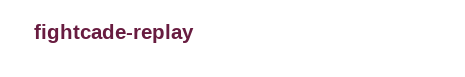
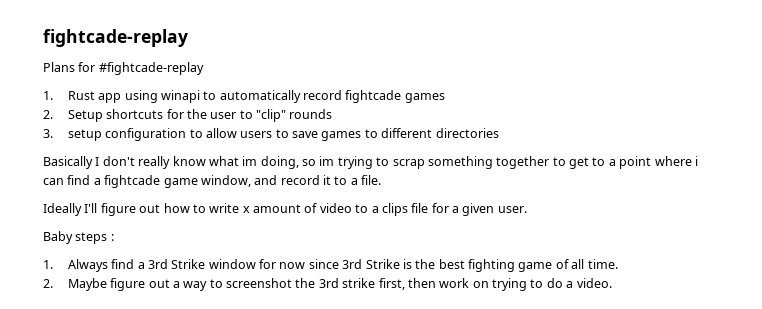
+ Plans for #fightcade-replay
+ 1. Rust app using winapi to automatically record fightcade games
+ 2. Setup shortcuts for the user to "clip" rounds
+ 3. setup configuration to allow users to save games to different directories
+ Basically I don't really know what im doing, so im trying to scrap something together to get to a point where i can find a fightcade game window, and record it to a file.
+ Ideally I'll figure out how to write x amount of video to a clips file for a given user.
+ Baby steps :
+ 1. Always find a 3rd Strike window for now since 3rd Strike is the best fighting game of all time.
+ 2. Maybe figure out a way to screenshot the 3rd strike first, then work on trying to do a video.

